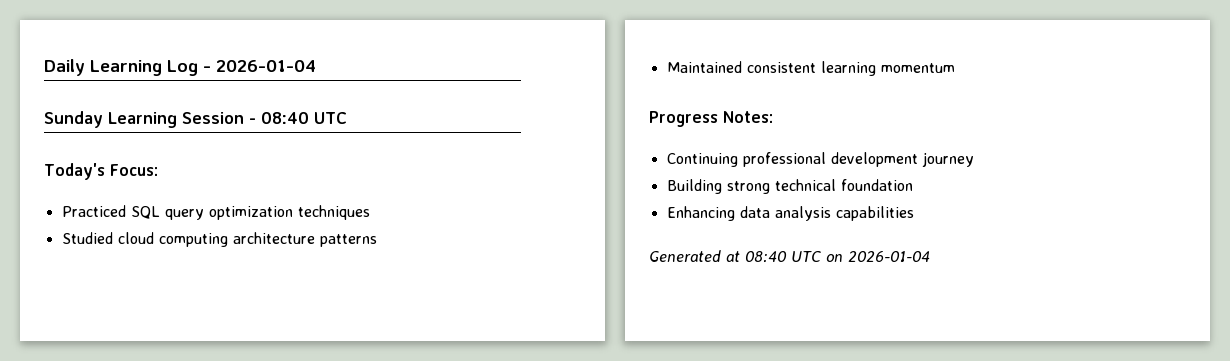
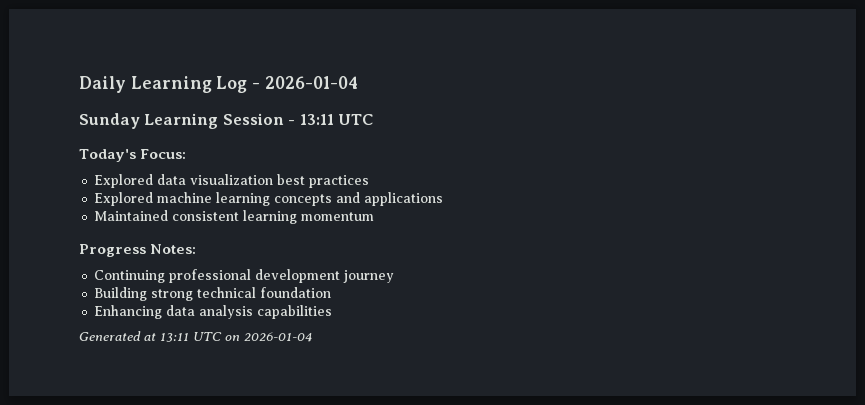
- Sunday Learning Session - 08:40 UTC
+ Sunday Learning Session - 13:11 UTC
- Practiced SQL query optimization techniques
- Studied cloud computing architecture patterns
+ Explored data visualization best practices
+ Explored machine learning concepts and applications
- Generated at 08:40 UTC on 2026-01-04
+ Generated at 13:11 UTC on 2026-01-04

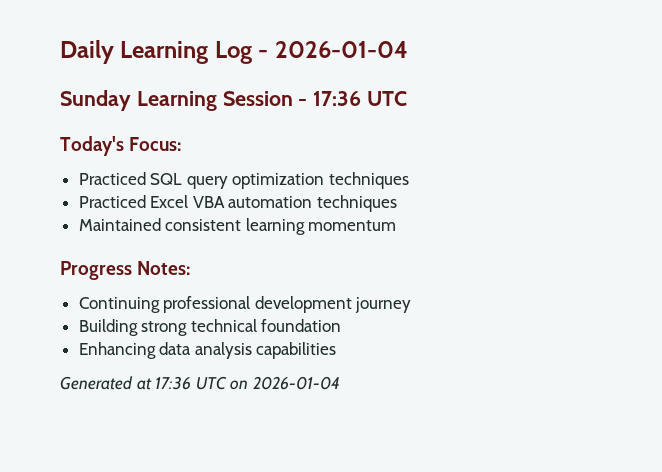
- Sunday Learning Session - 13:11 UTC
+ Sunday Learning Session - 17:36 UTC
- Explored data visualization best practices
- Explored machine learning concepts and applications
+ Practiced SQL query optimization techniques
+ Practiced Excel VBA automation techniques
- Generated at 13:11 UTC on 2026-01-04
+ Generated at 17:36 UTC on 2026-01-04

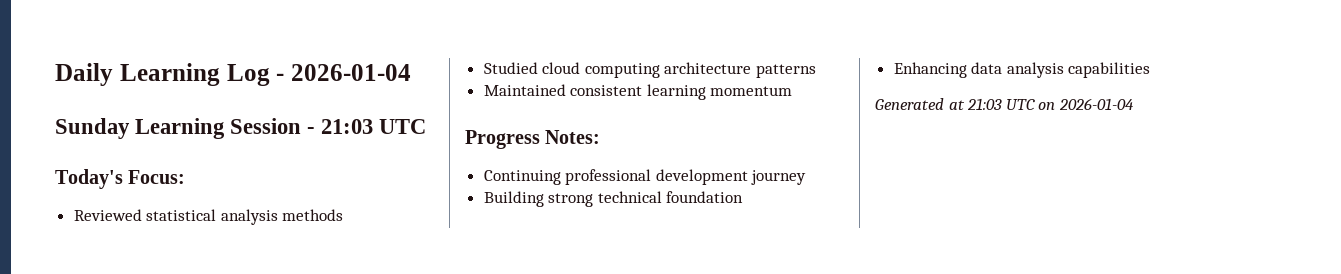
- Sunday Learning Session - 17:36 UTC
+ Sunday Learning Session - 21:03 UTC
- Practiced SQL query optimization techniques
- Practiced Excel VBA automation techniques
+ Reviewed statistical analysis methods
+ Studied cloud computing architecture patterns
- Generated at 17:36 UTC on 2026-01-04
+ Generated at 21:03 UTC on 2026-01-04

